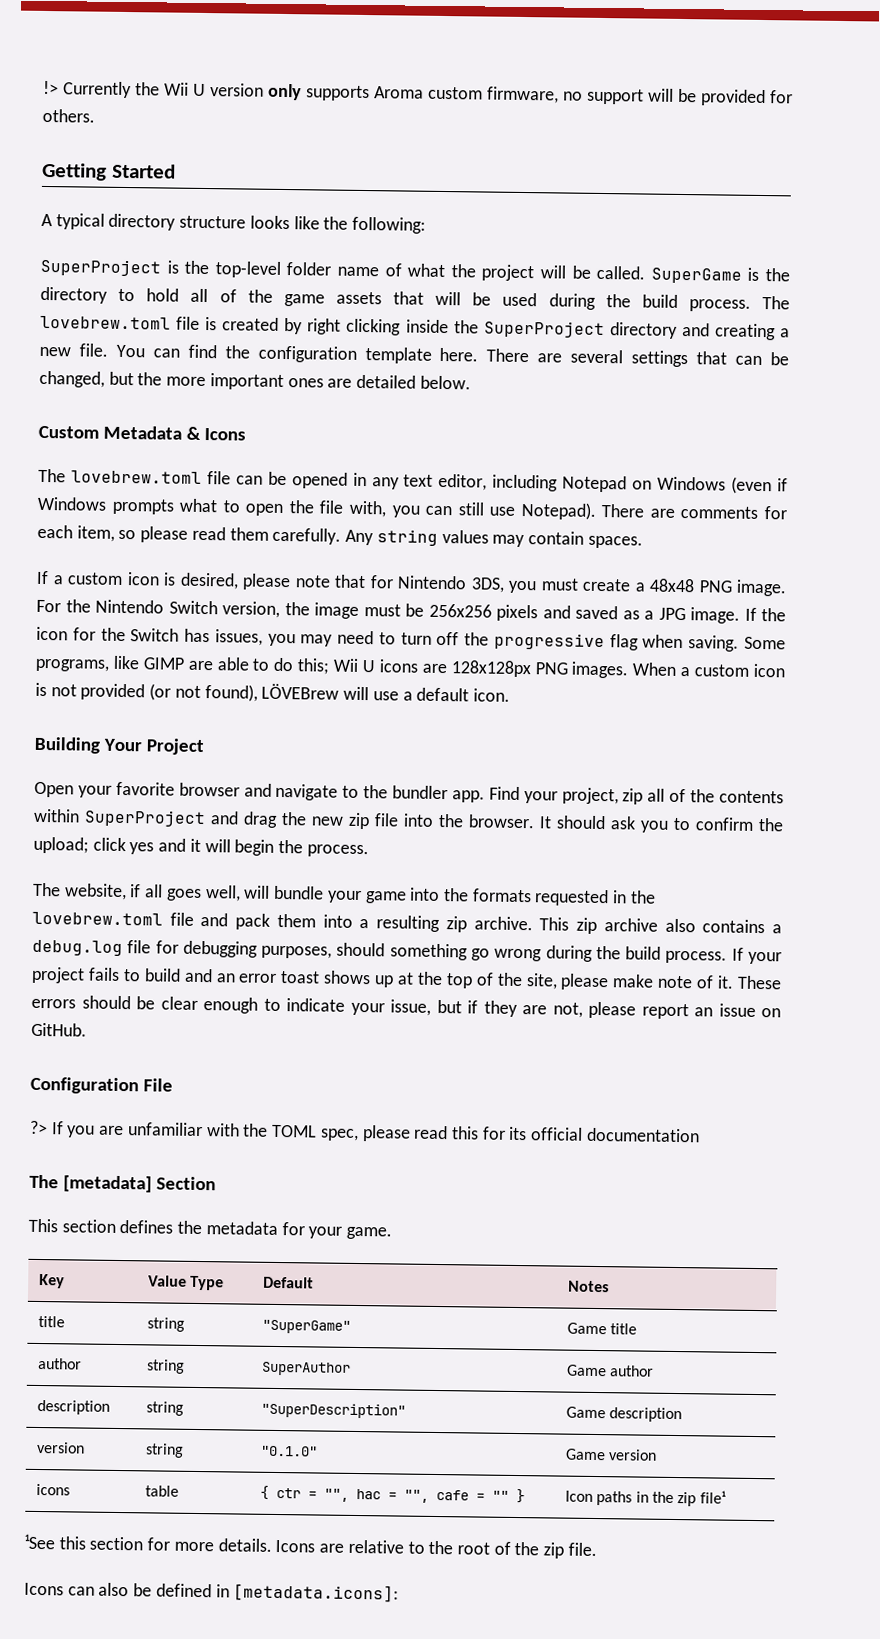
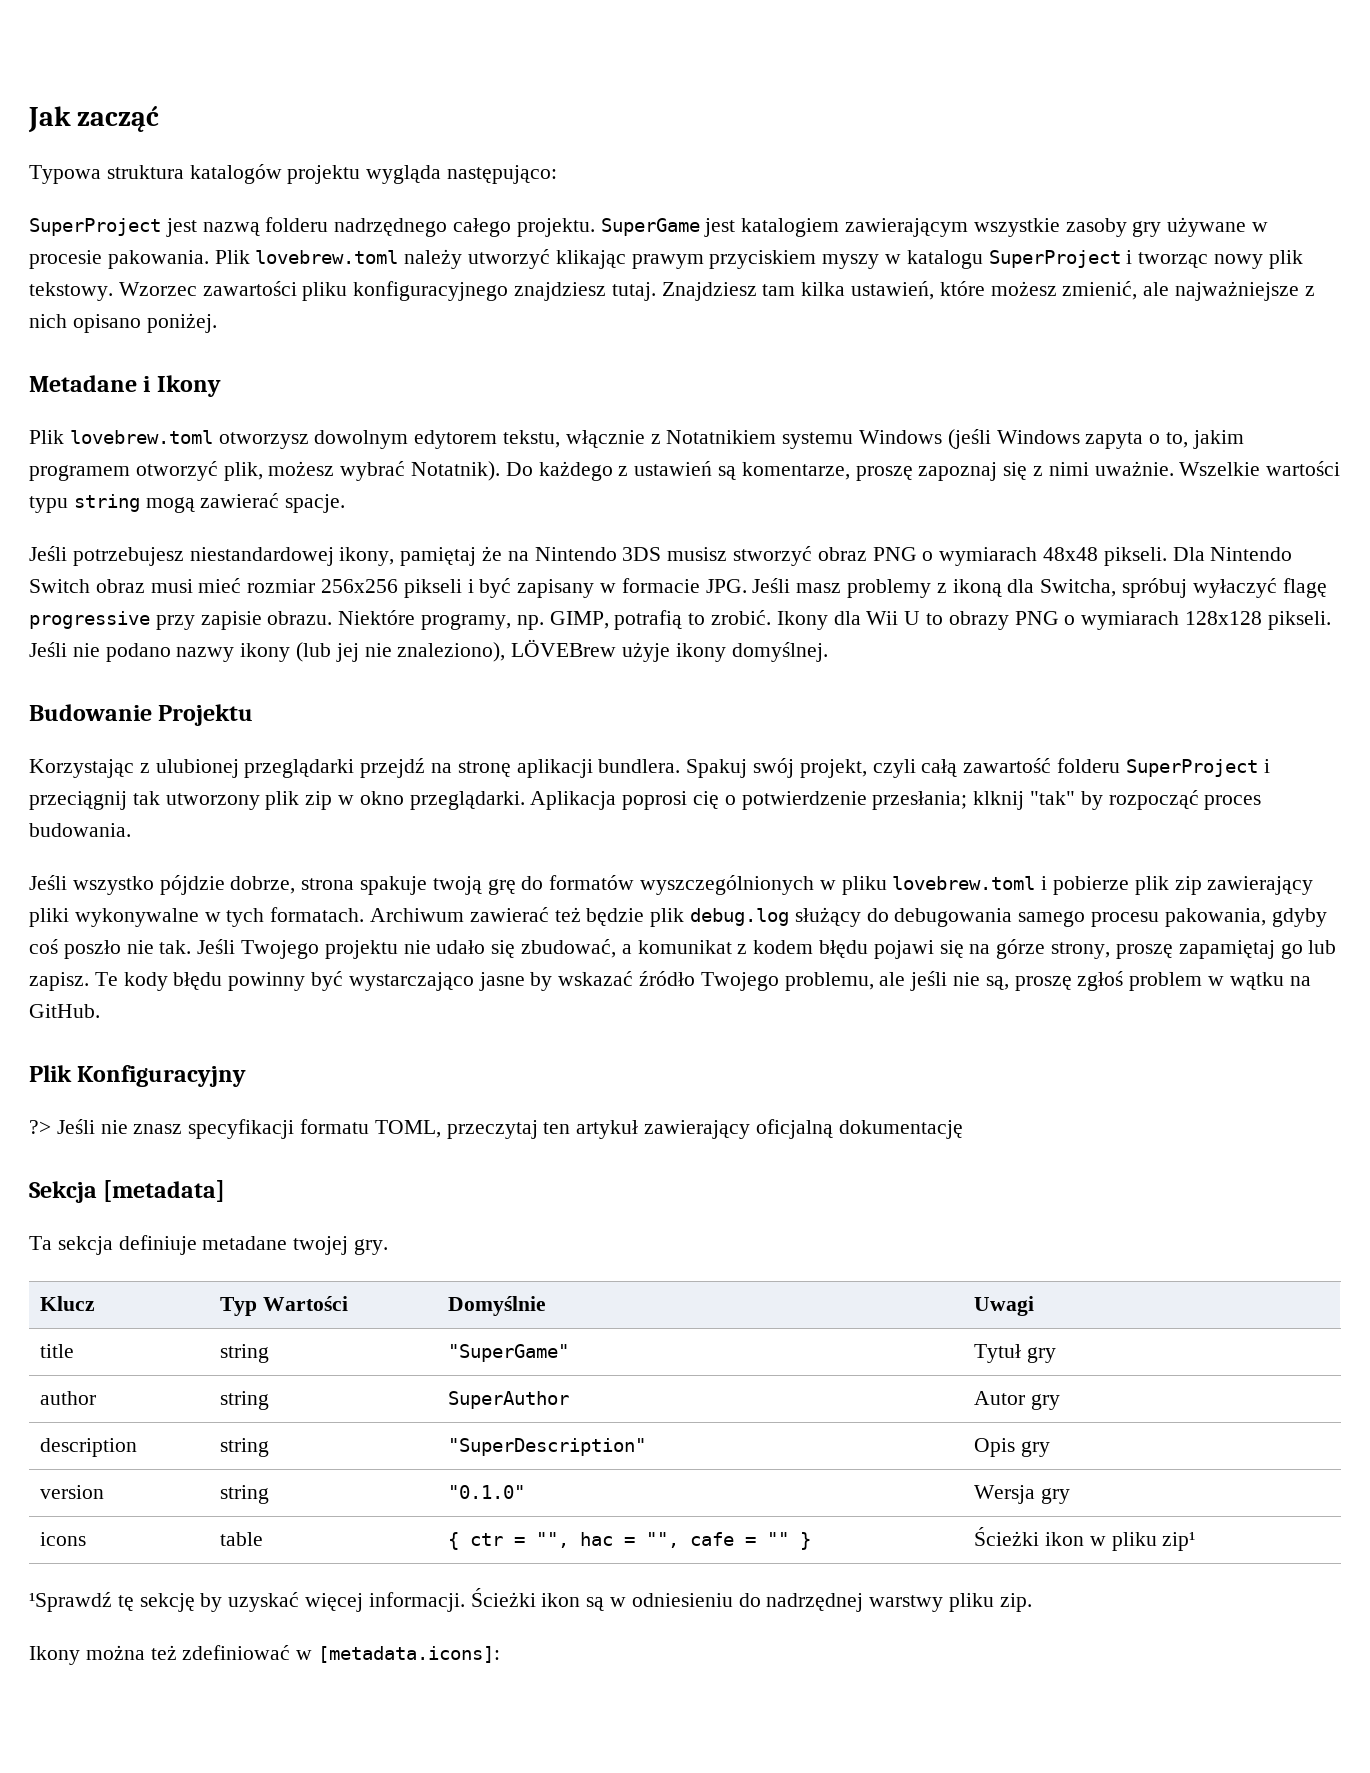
- !> Currently the Wii U version only supports Aroma custom firmware, no support will be provided for others.
- Getting Started
- A typical directory structure looks like the following:
- SuperProject is the top-level folder name of what the project will be called. SuperGame is the directory to hold all of the game assets that will be used during the build process. The lovebrew.toml file is created by right clicking inside the SuperProject directory and creating a new file. You can find the configuration template here. There are several settings that can be changed, but the more important ones are detailed below.
- Custom Metadata & Icons
- The lovebrew.toml file can be opened in any text editor, including Notepad on Windows (even if Windows prompts what to open the file with, you can still use Notepad). There are comments for each item, so please read them carefully. Any string values may contain spaces.
- If a custom icon is desired, please note that for Nintendo 3DS, you must create a 48x48 PNG image. For the Nintendo Switch version, the image must be 256x256 pixels and saved as a JPG image. If the icon for the Switch has issues, you may need to turn off the progressive flag when saving. Some programs, like GIMP are able to do this; Wii U icons are 128x128px PNG images. When a custom icon is not provided (or not found), LÖVEBrew will use a default icon.
- Building Your Project
- Open your favorite browser and navigate to the bundler app. Find your project, zip all of the contents within SuperProject and drag the new zip file into the browser. It should ask you to confirm the upload; click yes and it will begin the process.
- The website, if all goes well, will bundle your game into the formats requested in the lovebrew.toml file and pack them into a resulting zip archive. This zip archive also contains a debug.log file for debugging purposes, should something go wrong during the build process. If your project fails to build and an error toast shows up at the top of the site, please make note of it. These errors should be clear enough to indicate your issue, but if they are not, please report an issue on GitHub.
+ Jak zacząć
+ Typowa struktura katalogów projektu wygląda następująco:
+ SuperProject jest nazwą folderu nadrzędnego całego projektu. SuperGame jest katalogiem zawierającym wszystkie zasoby gry używane w procesie pakowania. Plik lovebrew.toml należy utworzyć klikając prawym przyciskiem myszy w katalogu SuperProject i tworząc nowy plik tekstowy. Wzorzec zawartości pliku konfiguracyjnego znajdziesz tutaj. Znajdziesz tam kilka ustawień, które możesz zmienić, ale najważniejsze z nich opisano poniżej.
+ Metadane i Ikony
+ Plik lovebrew.toml otworzysz dowolnym edytorem tekstu, włącznie z Notatnikiem systemu Windows (jeśli Windows zapyta o to, jakim programem otworzyć plik, możesz wybrać Notatnik). Do każdego z ustawień są komentarze, proszę zapoznaj się z nimi uważnie. Wszelkie wartości typu string mogą zawierać spacje.
+ Jeśli potrzebujesz niestandardowej ikony, pamiętaj że na Nintendo 3DS musisz stworzyć obraz PNG o wymiarach 48x48 pikseli. Dla Nintendo Switch obraz musi mieć rozmiar 256x256 pikseli i być zapisany w formacie JPG. Jeśli masz problemy z ikoną dla Switcha, spróbuj wyłaczyć flagę progressive przy zapisie obrazu. Niektóre programy, np. GIMP, potrafią to zrobić. Ikony dla Wii U to obrazy PNG o wymiarach 128x128 pikseli. Jeśli nie podano nazwy ikony (lub jej nie znaleziono), LÖVEBrew użyje ikony domyślnej.
+ Budowanie Projektu
+ Korzystając z ulubionej przeglądarki przejdź na stronę aplikacji bundlera. Spakuj swój projekt, czyli całą zawartość folderu SuperProject i przeciągnij tak utworzony plik zip w okno przeglądarki. Aplikacja poprosi cię o potwierdzenie przesłania; klknij "tak" by rozpocząć proces budowania.
+ Jeśli wszystko pójdzie dobrze, strona spakuje twoją grę do formatów wyszczególnionych w pliku lovebrew.toml i pobierze plik zip zawierający pliki wykonywalne w tych formatach. Archiwum zawierać też będzie plik debug.log służący do debugowania samego procesu pakowania, gdyby coś poszło nie tak. Jeśli Twojego projektu nie udało się zbudować, a komunikat z kodem błędu pojawi się na górze strony, proszę zapamiętaj go lub zapisz. Te kody błędu powinny być wystarczająco jasne by wskazać źródło Twojego problemu, ale jeśli nie są, proszę zgłoś problem w wątku na GitHub.
- Configuration File
+ Plik Konfiguracyjny
- ?> If you are unfamiliar with the TOML spec, please read this for its official documentation
- The [metadata] Section
- This section defines the metadata for your game.
- Key | Value Type | Default | Notes
+ ?> Jeśli nie znasz specyfikacji formatu TOML, przeczytaj ten artykuł zawierający oficjalną dokumentację
+ Sekcja [metadata]
+ Ta sekcja definiuje metadane twojej gry.
+ Klucz | Typ Wartości | Domyślnie | Uwagi
- title | string | "SuperGame" | Game title
+ title | string | "SuperGame" | Tytuł gry
- author | string | SuperAuthor | Game author
+ author | string | SuperAuthor | Autor gry
- description | string | "SuperDescription" | Game description
+ description | string | "SuperDescription" | Opis gry
- version | string | "0.1.0" | Game version
+ version | string | "0.1.0" | Wersja gry
- icons | table | { ctr = "", hac = "", cafe = "" } | Icon paths in the zip file¹
- ¹See this section for more details. Icons are relative to the root of the zip file.
- Icons can also be defined in [metadata.icons]:
+ icons | table | { ctr = "", hac = "", cafe = "" } | Ścieżki ikon w pliku zip¹
+ ¹Sprawdź tę sekcję by uzyskać więcej informacji. Ścieżki ikon są w odniesieniu do nadrzędnej warstwy pliku zip.
+ Ikony można też zdefiniować w [metadata.icons]:

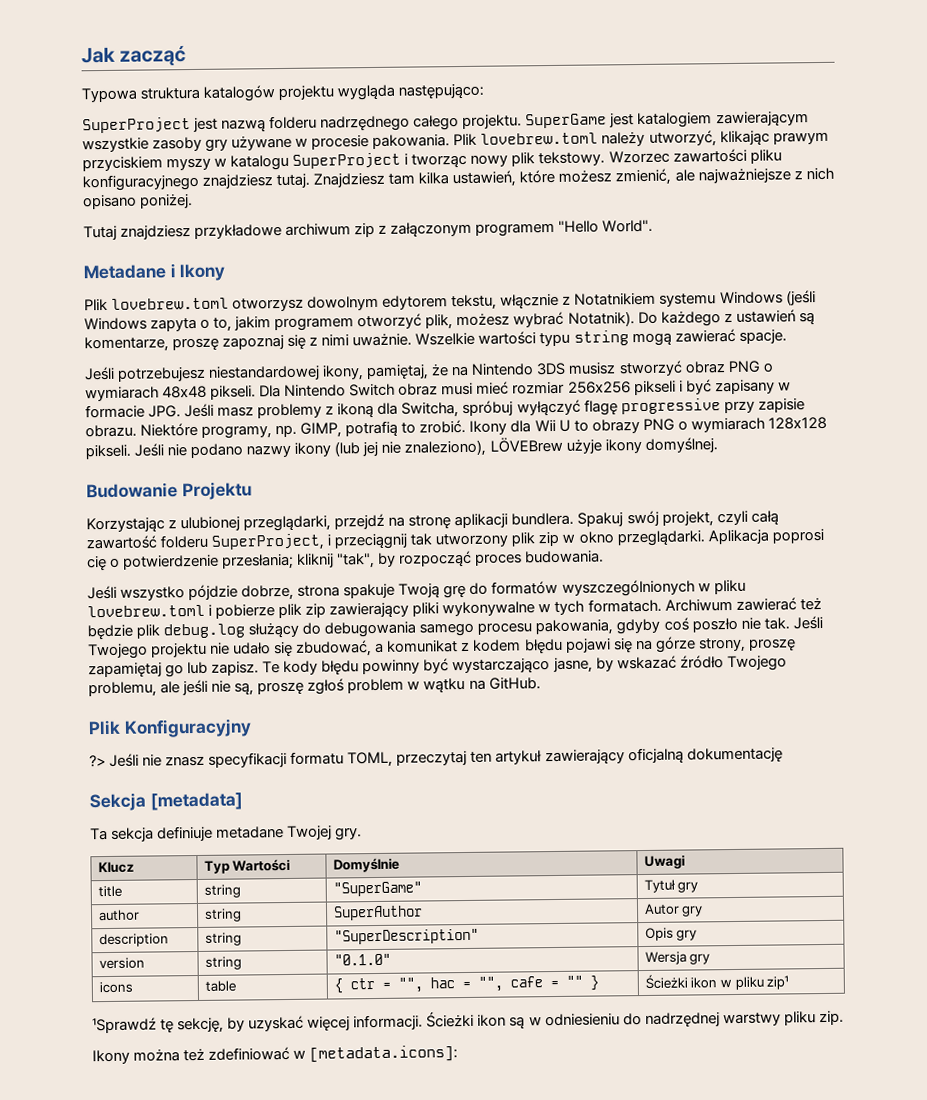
- Plik lovebrew.toml należy utworzyć klikając prawym przyciskiem myszy w katalogu SuperProject i tworząc nowy plik tekstowy.
+ Plik lovebrew.toml należy utworzyć, klikając prawym przyciskiem myszy w katalogu SuperProject i tworząc nowy plik tekstowy.
+ Tutaj znajdziesz przykładowe archiwum zip z załączonym programem "Hello World".
- Jeśli potrzebujesz niestandardowej ikony, pamiętaj że na Nintendo 3DS musisz stworzyć obraz PNG o wymiarach 48x48 pikseli.
+ Jeśli potrzebujesz niestandardowej ikony, pamiętaj, że na Nintendo 3DS musisz stworzyć obraz PNG o wymiarach 48x48 pikseli.
- Dla Nintendo Switch obraz musi mieć rozmiar 256x256 pikseli i być zapisany w formacie JPG. Jeśli masz problemy z ikoną dla Switcha, spróbuj wyłaczyć flagę progressive przy zapisie obrazu.
+ Dla Nintendo Switch obraz musi mieć rozmiar 256x256 pikseli i być zapisany w formacie JPG. Jeśli masz problemy z ikoną dla Switcha, spróbuj wyłączyć flagę progressive przy zapisie obrazu.
- Korzystając z ulubionej przeglądarki przejdź na stronę aplikacji bundlera.
+ Korzystając z ulubionej przeglądarki, przejdź na stronę aplikacji bundlera.
- Spakuj swój projekt, czyli całą zawartość folderu SuperProject i przeciągnij tak utworzony plik zip w okno przeglądarki.
+ Spakuj swój projekt, czyli całą zawartość folderu SuperProject, i przeciągnij tak utworzony plik zip w okno przeglądarki.
- Aplikacja poprosi cię o potwierdzenie przesłania; klknij "tak" by rozpocząć proces budowania.
+ Aplikacja poprosi cię o potwierdzenie przesłania; kliknij "tak", by rozpocząć proces budowania.
- Jeśli wszystko pójdzie dobrze, strona spakuje twoją grę do formatów wyszczególnionych w pliku lovebrew.toml i pobierze plik zip zawierający pliki wykonywalne w tych formatach.
+ Jeśli wszystko pójdzie dobrze, strona spakuje Twoją grę do formatów wyszczególnionych w pliku lovebrew.toml i pobierze plik zip zawierający pliki wykonywalne w tych formatach.
- Te kody błędu powinny być wystarczająco jasne by wskazać źródło Twojego problemu, ale jeśli nie są, proszę zgłoś problem w wątku na GitHub.
+ Te kody błędu powinny być wystarczająco jasne, by wskazać źródło Twojego problemu, ale jeśli nie są, proszę zgłoś problem w wątku na GitHub.
- Ta sekcja definiuje metadane twojej gry.
+ Ta sekcja definiuje metadane Twojej gry.
- ¹Sprawdź tę sekcję by uzyskać więcej informacji.
+ ¹Sprawdź tę sekcję, by uzyskać więcej informacji.

